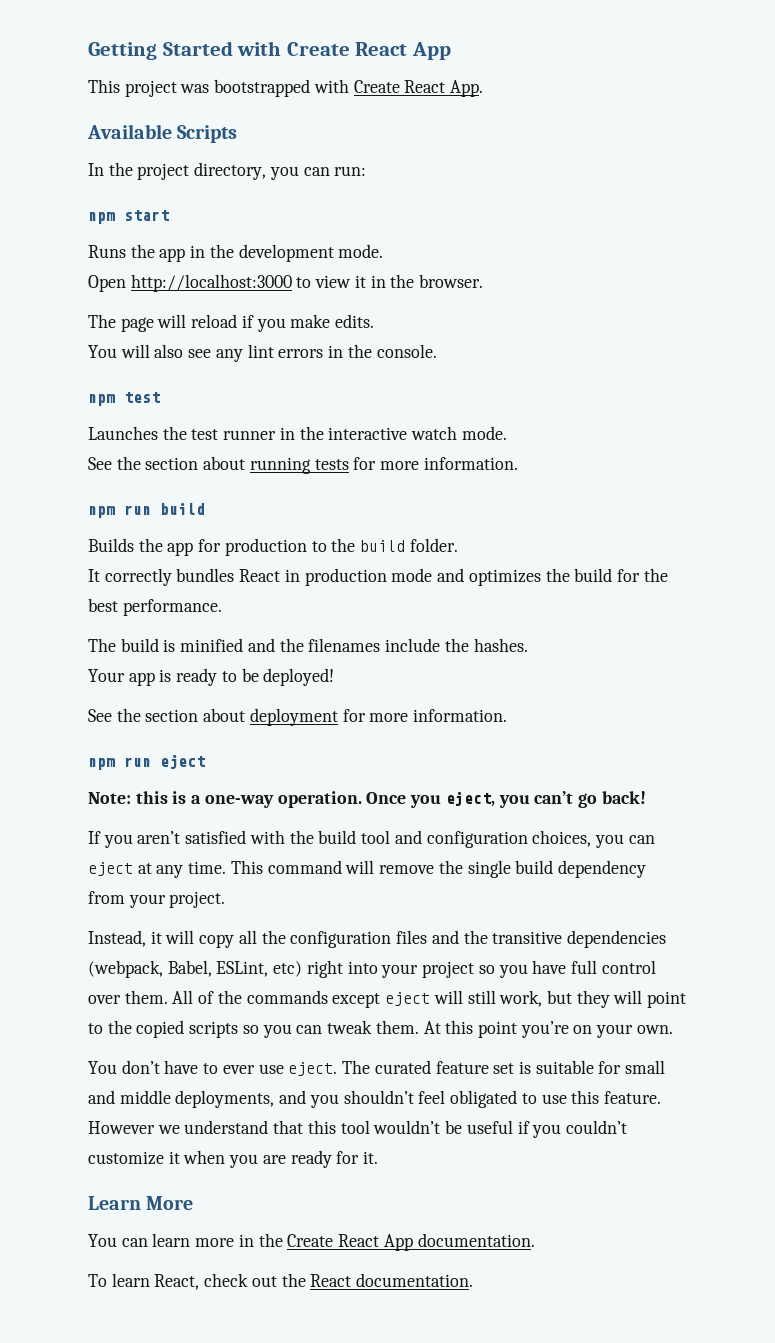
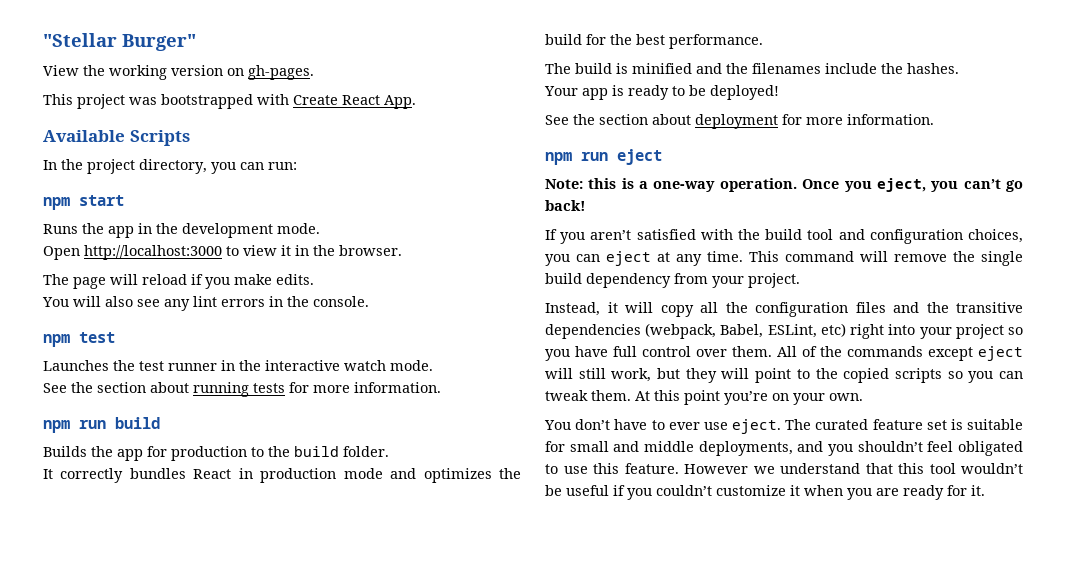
- Getting Started with Create React App
+ "Stellar Burger"
+ View the working version on gh-pages.
- Learn More
- You can learn more in the Create React App documentation.
- To learn React, check out the React documentation.

